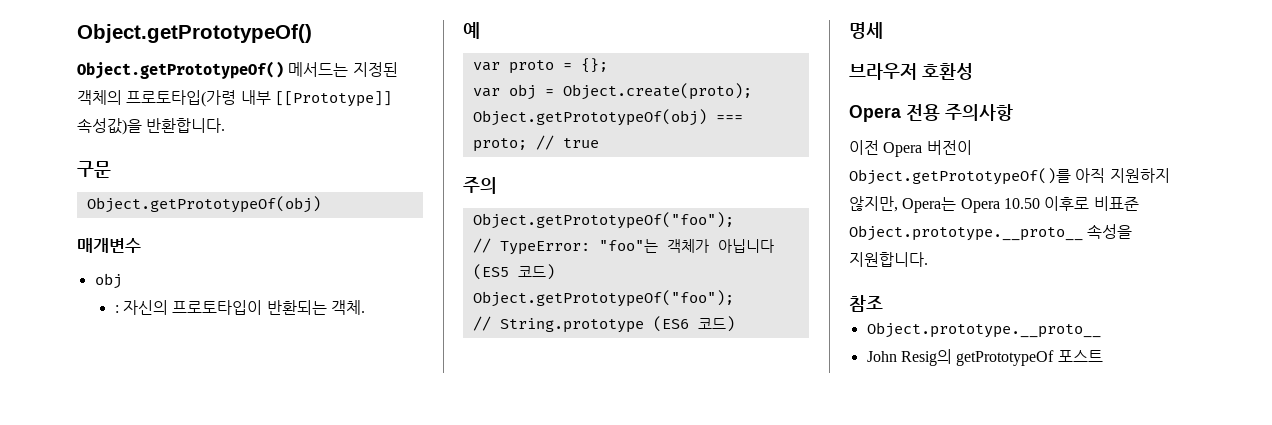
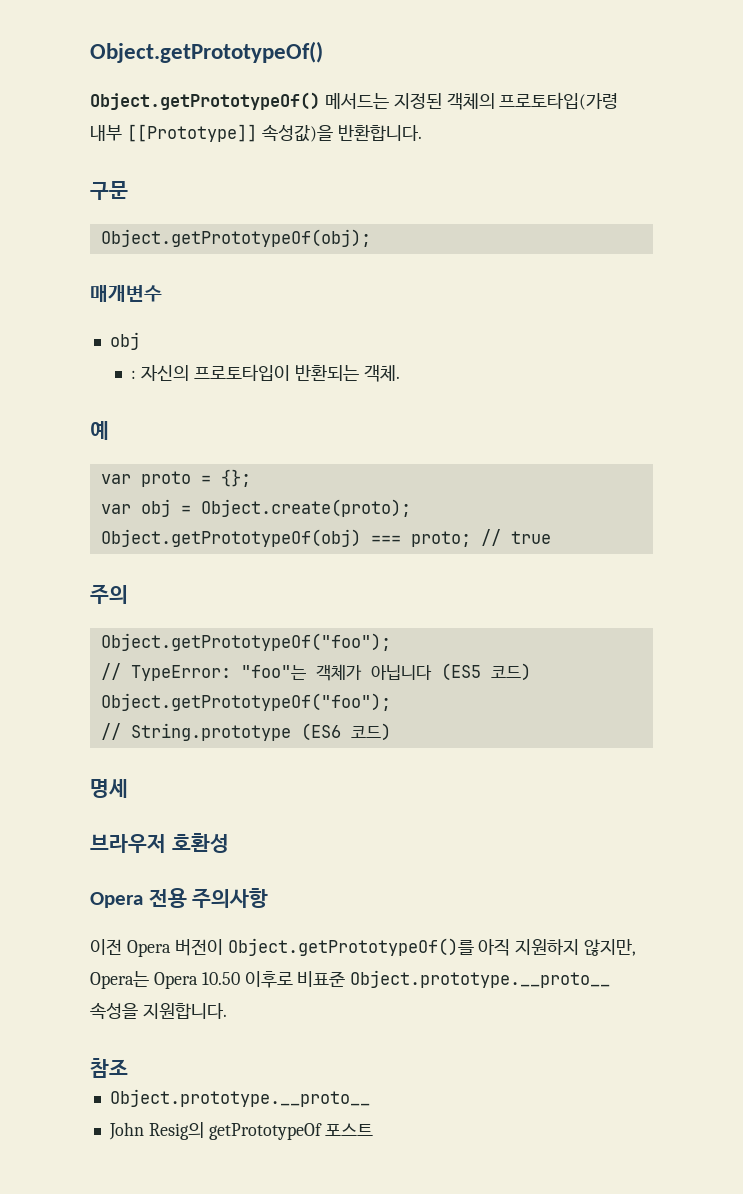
  구문
- Object.getPrototypeOf(obj)
+ Object.getPrototypeOf(obj);

